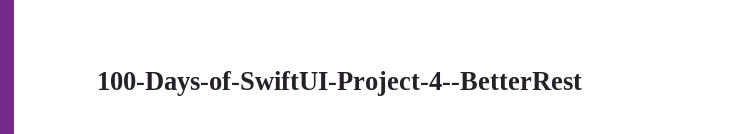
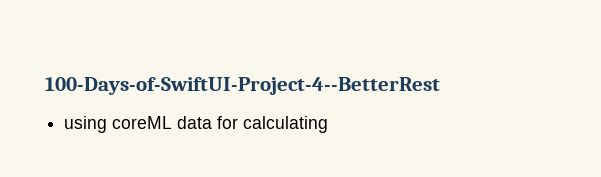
+ using coreML data for calculating

